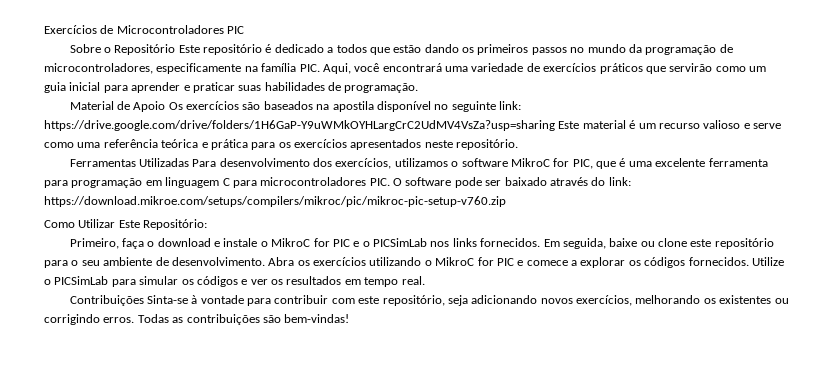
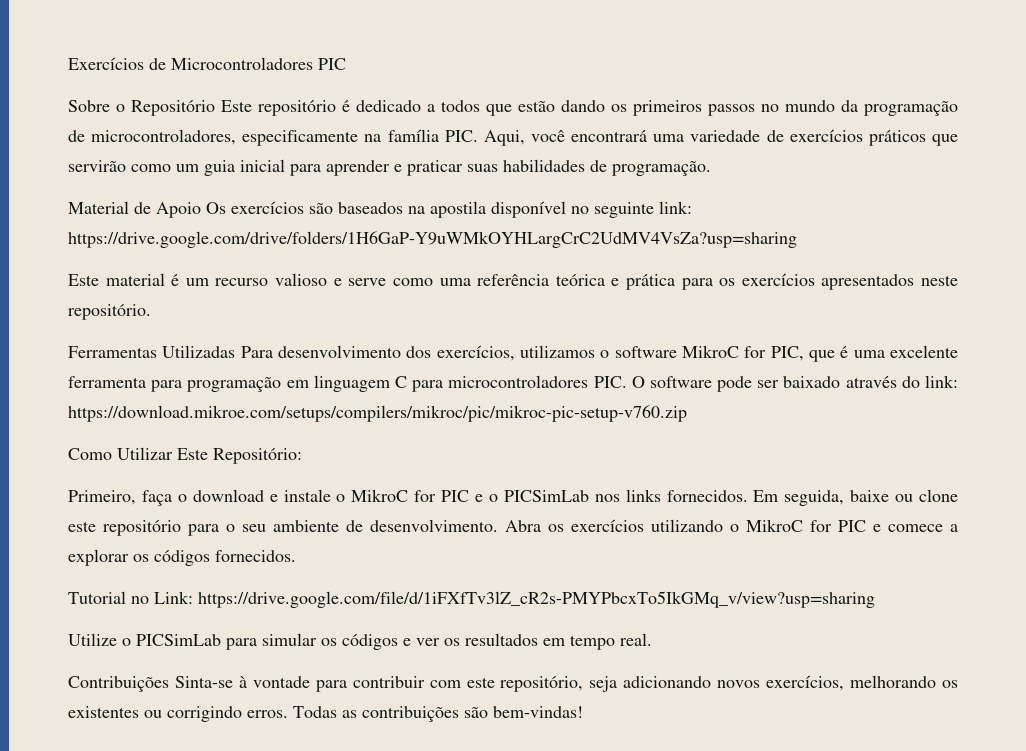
- Material de Apoio Os exercícios são baseados na apostila disponível no seguinte link: https://drive.google.com/drive/folders/1H6GaP-Y9uWMkOYHLargCrC2UdMV4VsZa?usp=sharing Este material é um recurso valioso e serve como uma referência teórica e prática para os exercícios apresentados neste repositório.
+ Material de Apoio Os exercícios são baseados na apostila disponível no seguinte link: https://drive.google.com/drive/folders/1H6GaP-Y9uWMkOYHLargCrC2UdMV4VsZa?usp=sharing
+ Este material é um recurso valioso e serve como uma referência teórica e prática para os exercícios apresentados neste repositório.
- Abra os exercícios utilizando o MikroC for PIC e comece a explorar os códigos fornecidos. Utilize o PICSimLab para simular os códigos e ver os resultados em tempo real.
+ Abra os exercícios utilizando o MikroC for PIC e comece a explorar os códigos fornecidos.
+ Tutorial no Link: https://drive.google.com/file/d/1iFXfTv3lZ_cR2s-PMYPbcxTo5IkGMq_v/view?usp=sharing
+ Utilize o PICSimLab para simular os códigos e ver os resultados em tempo real.

